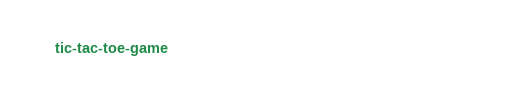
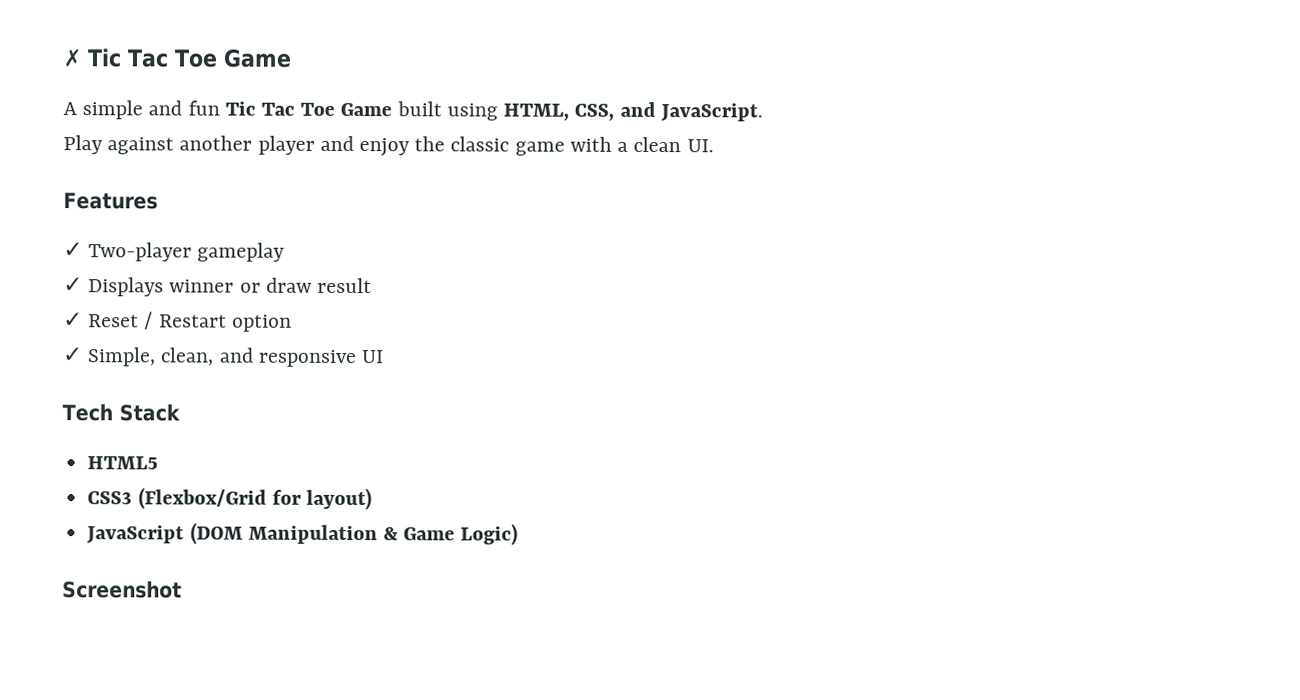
- tic-tac-toe-game
+ ✗ Tic Tac Toe Game
+ A simple and fun Tic Tac Toe Game built using HTML, CSS, and JavaScript.
+ Play against another player and enjoy the classic game with a clean UI.
+ Features
+ ✓ Two-player gameplay
+ ✓ Displays winner or draw result
+ ✓ Reset / Restart option
+ ✓ Simple, clean, and responsive UI
+ Tech Stack
+ HTML5
+ CSS3 (Flexbox/Grid for layout)
+ JavaScript (DOM Manipulation & Game Logic)
+ Screenshot

